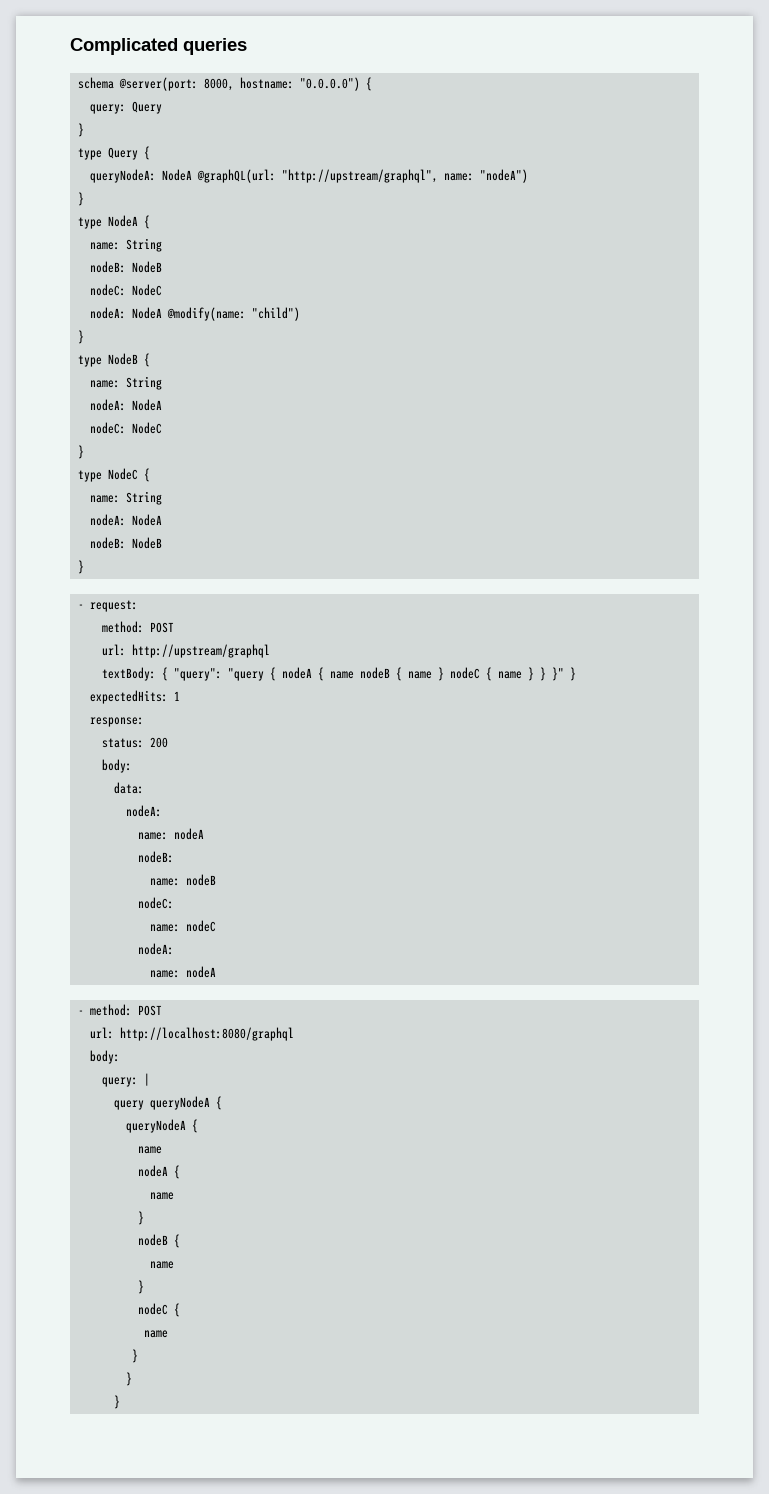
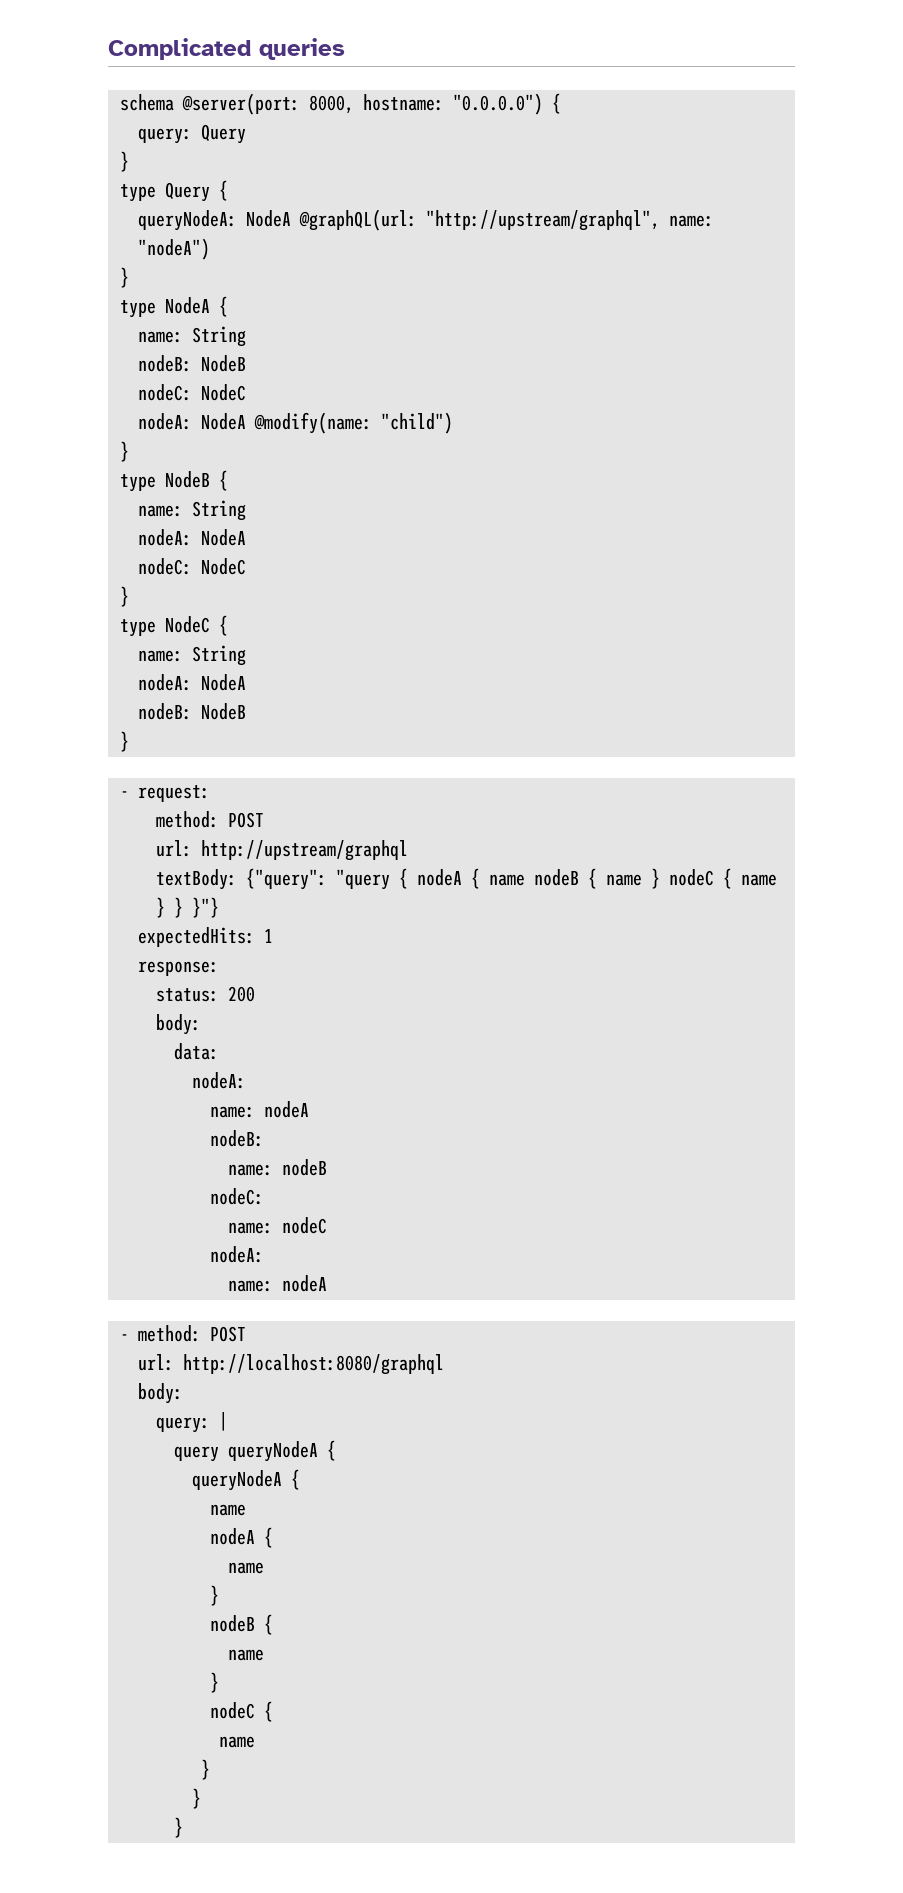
- textBody: { "query": "query { nodeA { name nodeB { name } nodeC { name } } }" }
+ textBody: {"query": "query { nodeA { name nodeB { name } nodeC { name } } }"}

